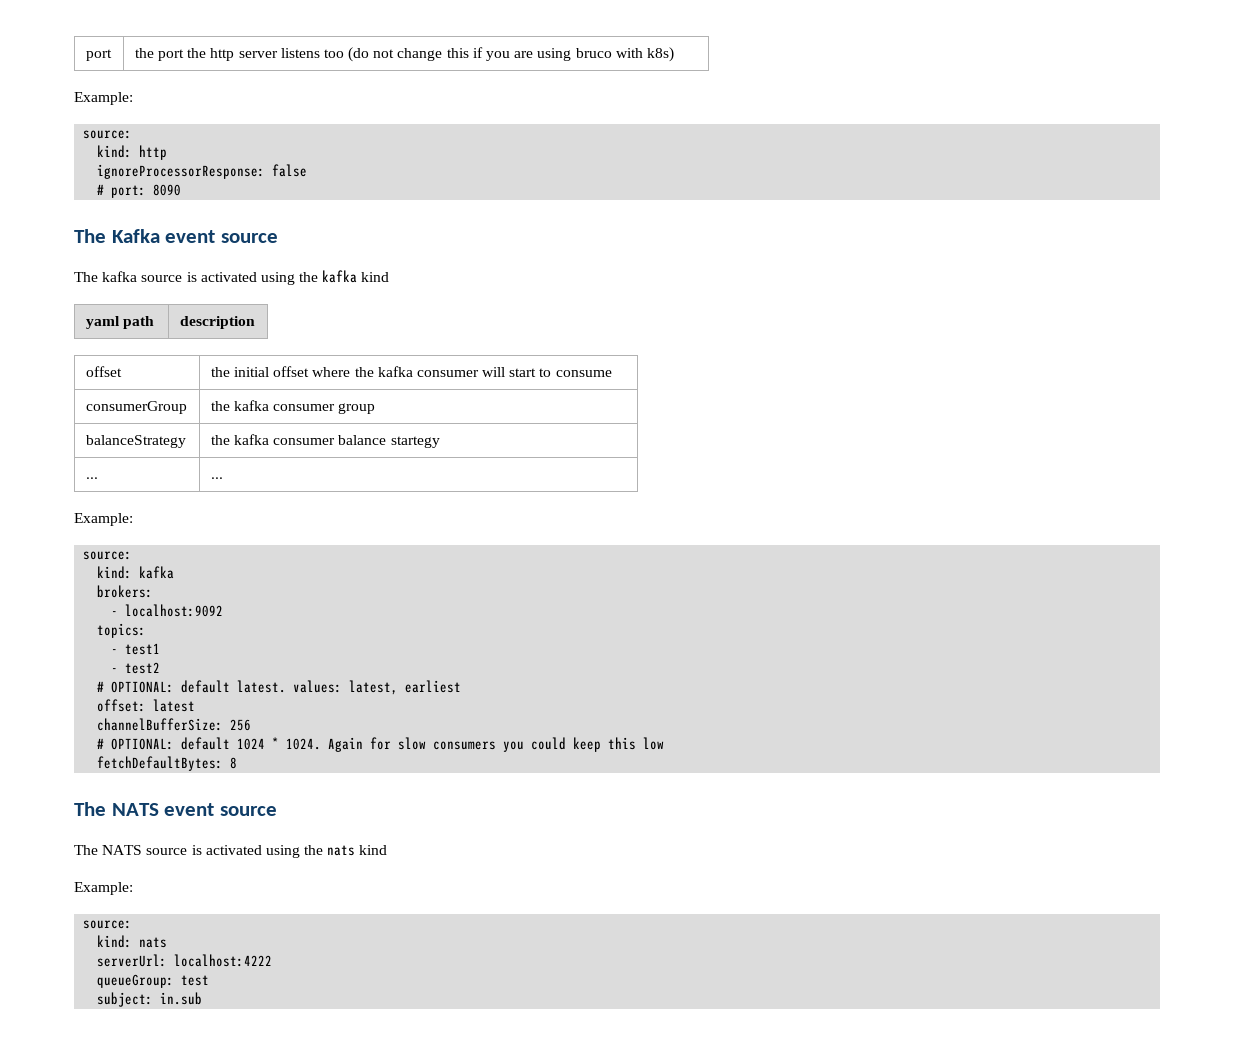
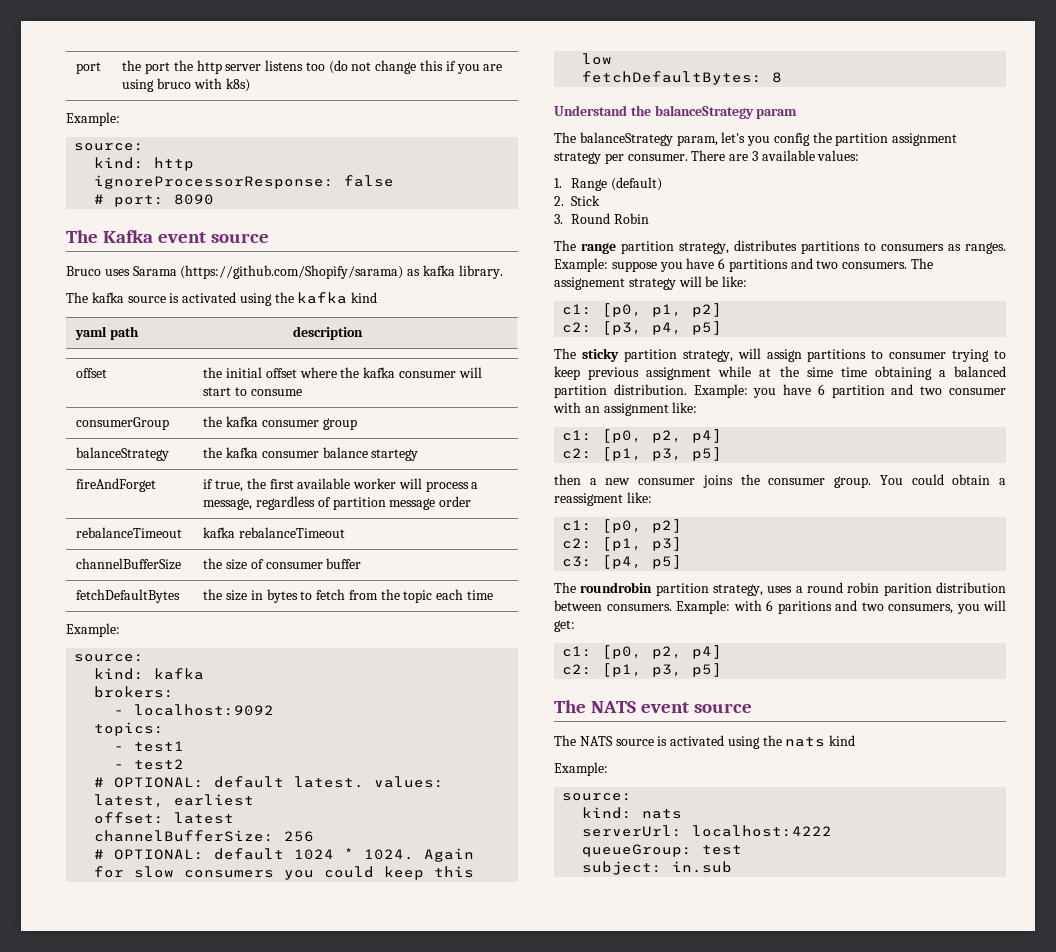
+ Bruco uses Sarama (https://github.com/Shopify/sarama) as kafka library.
- ... | ...
+ fireAndForget | if true, the first available worker will process a message, regardless of partition message order
+ rebalanceTimeout | kafka rebalanceTimeout
+ channelBufferSize | the size of consumer buffer
+ fetchDefaultBytes | the size in bytes to fetch from the topic each time
+ Understand the balanceStrategy param
+ The balanceStrategy param, let's you config the partition assignment strategy per consumer. There are 3 available values:
+ 1. Range (default)
+ 2. Stick
+ 3. Round Robin
+ The range partition strategy, distributes partitions to consumers as ranges. Example: suppose you have 6 partitions and two consumers. The assignement strategy will be like:
+ c1: [p0, p1, p2]
+ c2: [p3, p4, p5]
+ The sticky partition strategy, will assign partitions to consumer trying to keep previous assignment while at the sime time obtaining a balanced partition distribution. Example: you have 6 partition and two consumer with an assignment like:
+ c1: [p0, p2, p4]
+ c2: [p1, p3, p5]
+ then a new consumer joins the consumer group. You could obtain a reassigment like:
+ c1: [p0, p2]
+ c2: [p1, p3]
+ c3: [p4, p5]
+ The roundrobin partition strategy, uses a round robin parition distribution between consumers. Example: with 6 paritions and two consumers, you will get:
+ c1: [p0, p2, p4]
+ c2: [p1, p3, p5]

